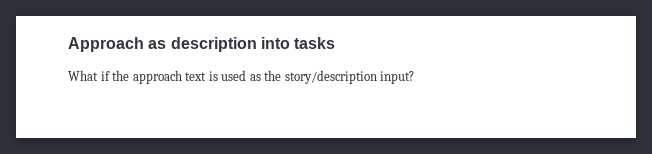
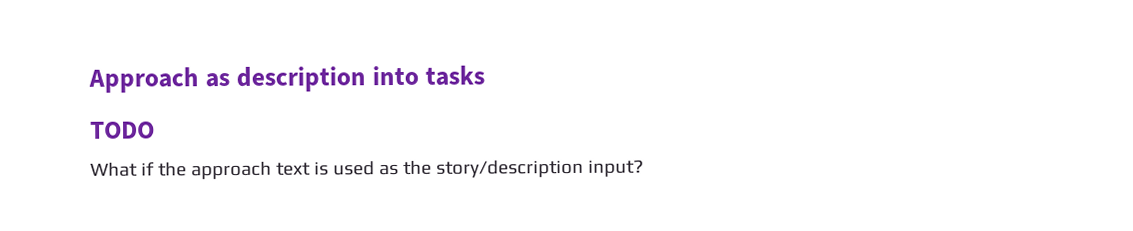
+ TODO

